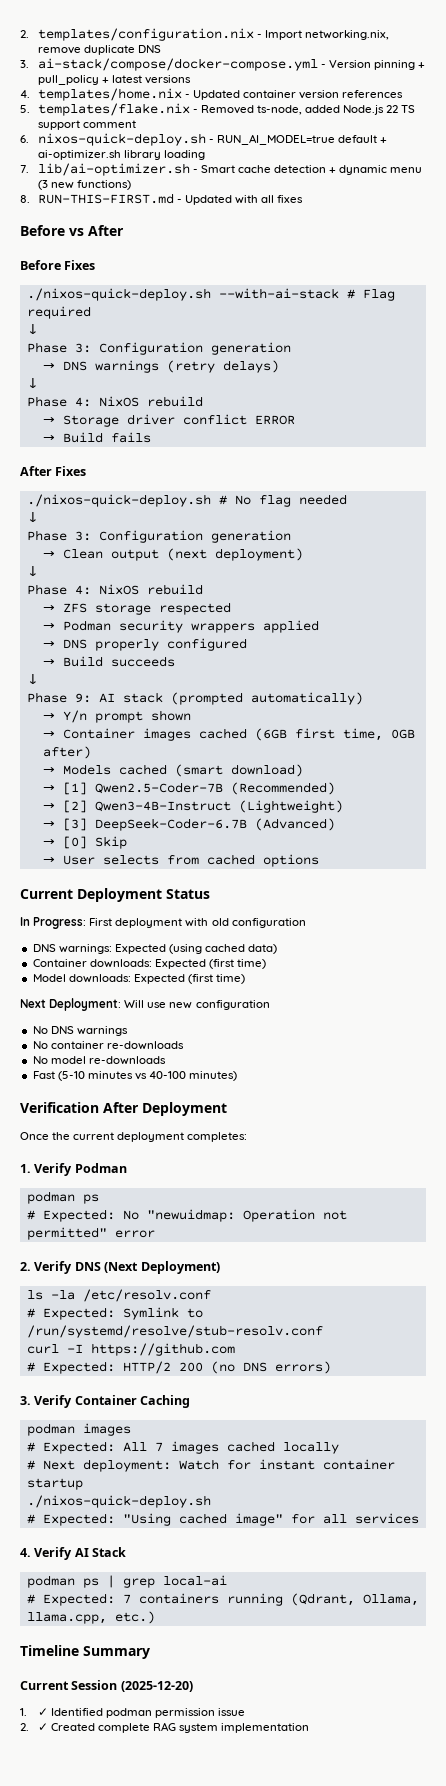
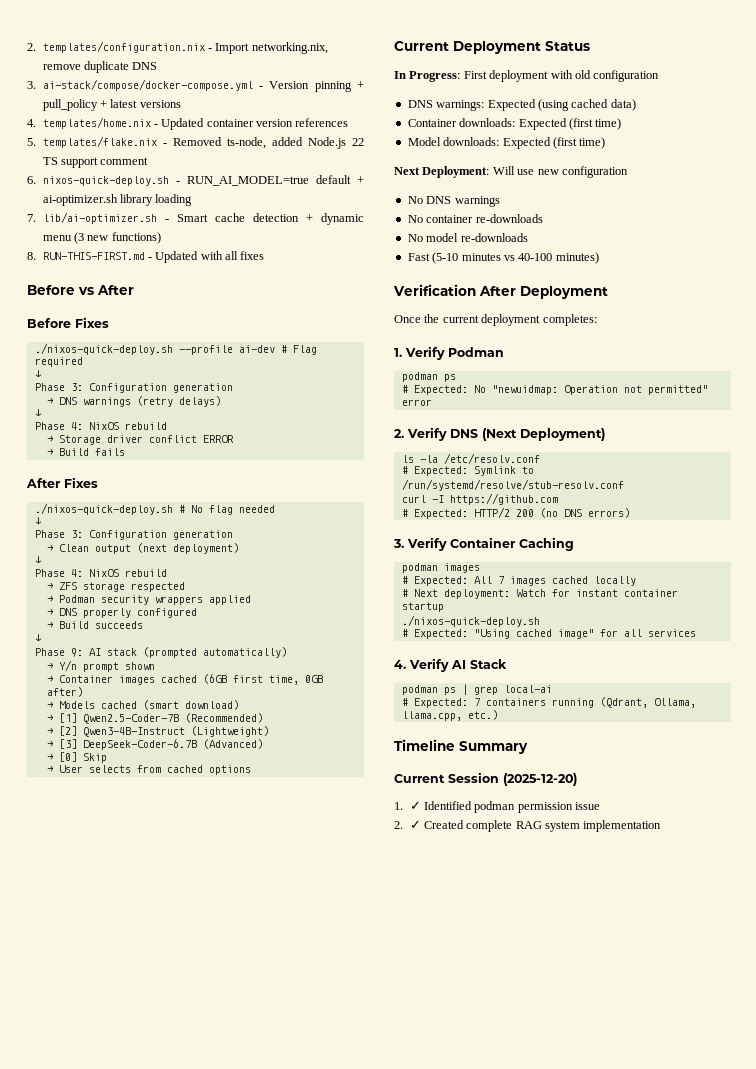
- ./nixos-quick-deploy.sh --with-ai-stack # Flag required
+ ./nixos-quick-deploy.sh --profile ai-dev # Flag required

